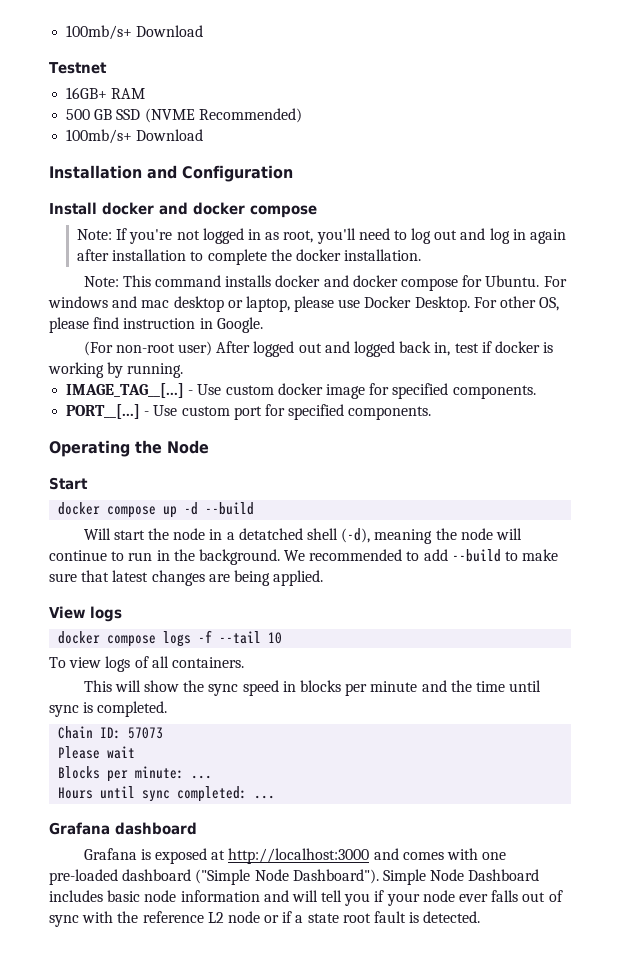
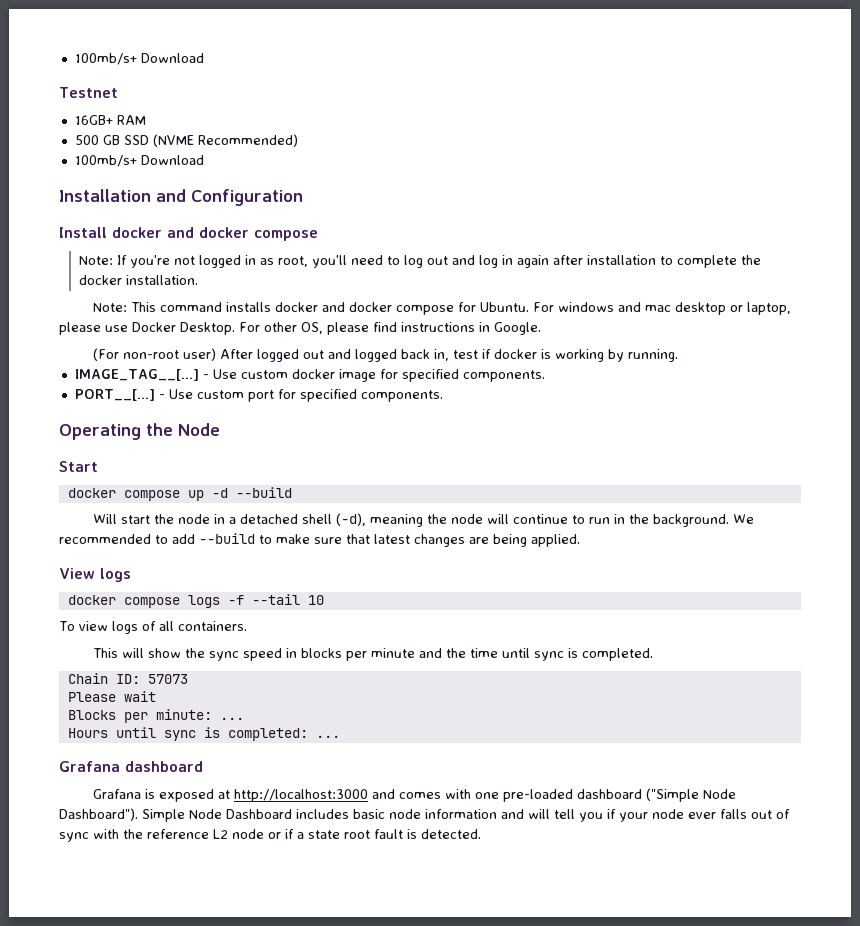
- For other OS, please find instruction in Google.
+ For other OS, please find instructions in Google.
- Will start the node in a detatched shell (-d), meaning the node will continue to run in the background.
+ Will start the node in a detached shell (-d), meaning the node will continue to run in the background.
- Hours until sync completed: ...
+ Hours until sync is completed: ...

